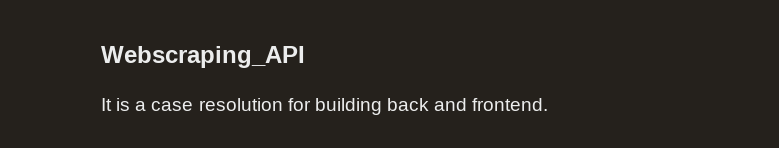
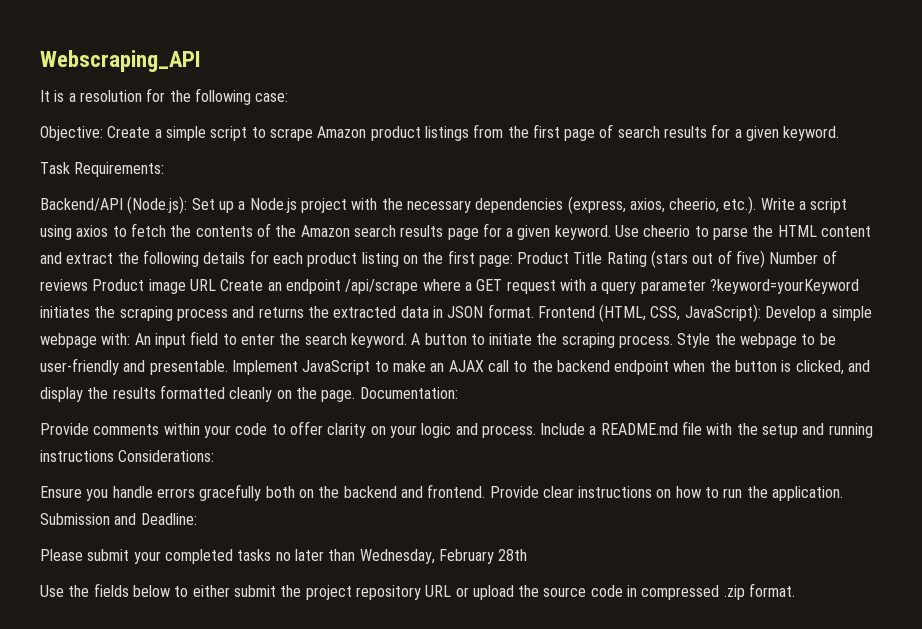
- It is a case resolution for building back and frontend.
+ It is a resolution for the following case:
+ Objective: Create a simple script to scrape Amazon product listings from the first page of search results for a given keyword.
+ Task Requirements:
+ Backend/API (Node.js): Set up a Node.js project with the necessary dependencies (express, axios, cheerio, etc.). Write a script using axios to fetch the contents of the Amazon search results page for a given keyword. Use cheerio to parse the HTML content and extract the following details for each product listing on the first page: Product Title Rating (stars out of five) Number of reviews Product image URL Create an endpoint /api/scrape where a GET request with a query parameter ?keyword=yourKeyword initiates the scraping process and returns the extracted data in JSON format. Frontend (HTML, CSS, JavaScript): Develop a simple webpage with: An input field to enter the search keyword. A button to initiate the scraping process. Style the webpage to be user-friendly and presentable. Implement JavaScript to make an AJAX call to the backend endpoint when the button is clicked, and display the results formatted cleanly on the page. Documentation:
+ Provide comments within your code to offer clarity on your logic and process. Include a README.md file with the setup and running instructions Considerations:
+ Ensure you handle errors gracefully both on the backend and frontend. Provide clear instructions on how to run the application. Submission and Deadline:
+ Please submit your completed tasks no later than Wednesday, February 28th
+ Use the fields below to either submit the project repository URL or upload the source code in compressed .zip format.

